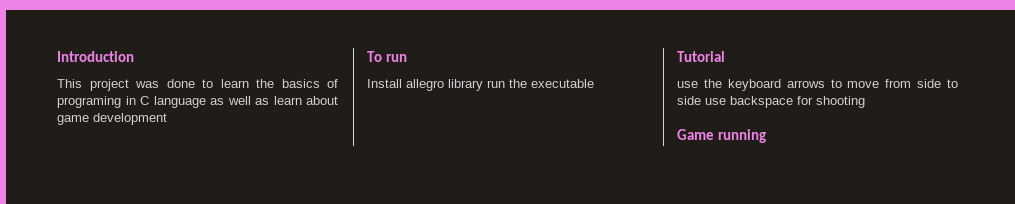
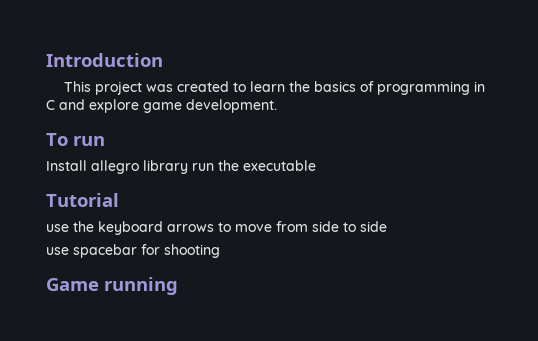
- This project was done to learn the basics of programing in C language as well as learn about game development
+ This project was created to learn the basics of programming in C and explore game development.
- use the keyboard arrows to move from side to side use backspace for shooting
+ use the keyboard arrows to move from side to side
+ use spacebar for shooting

